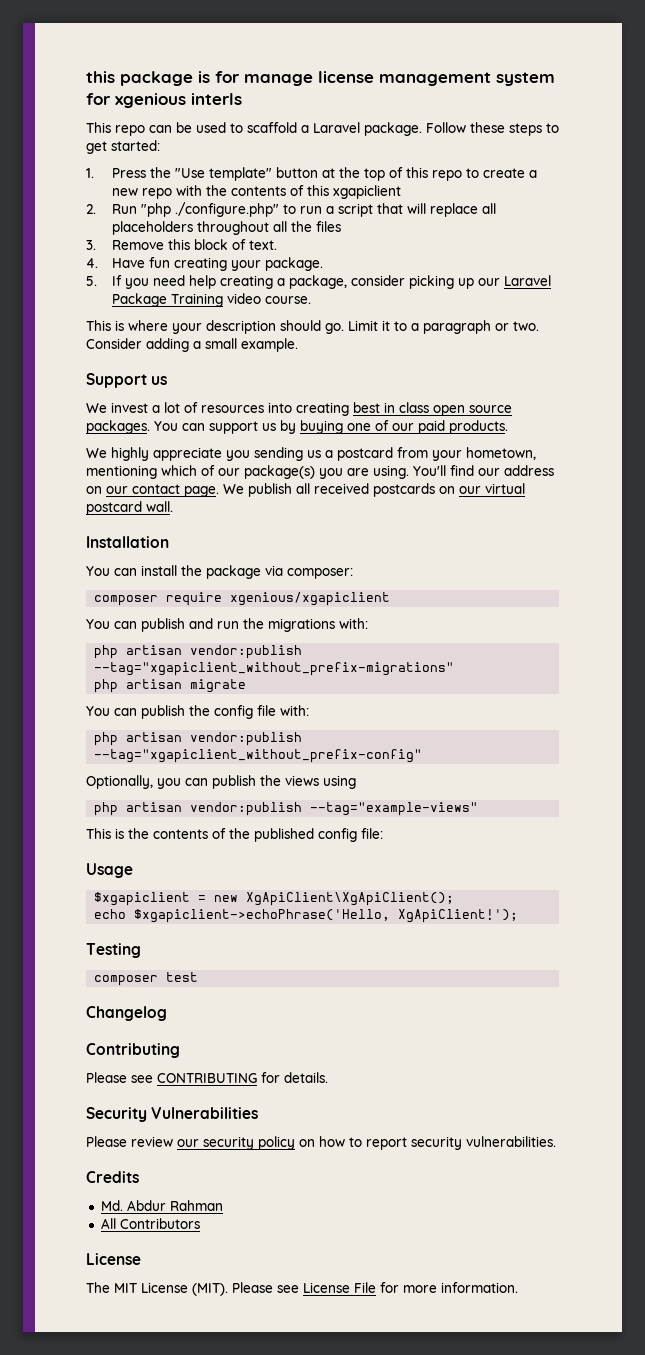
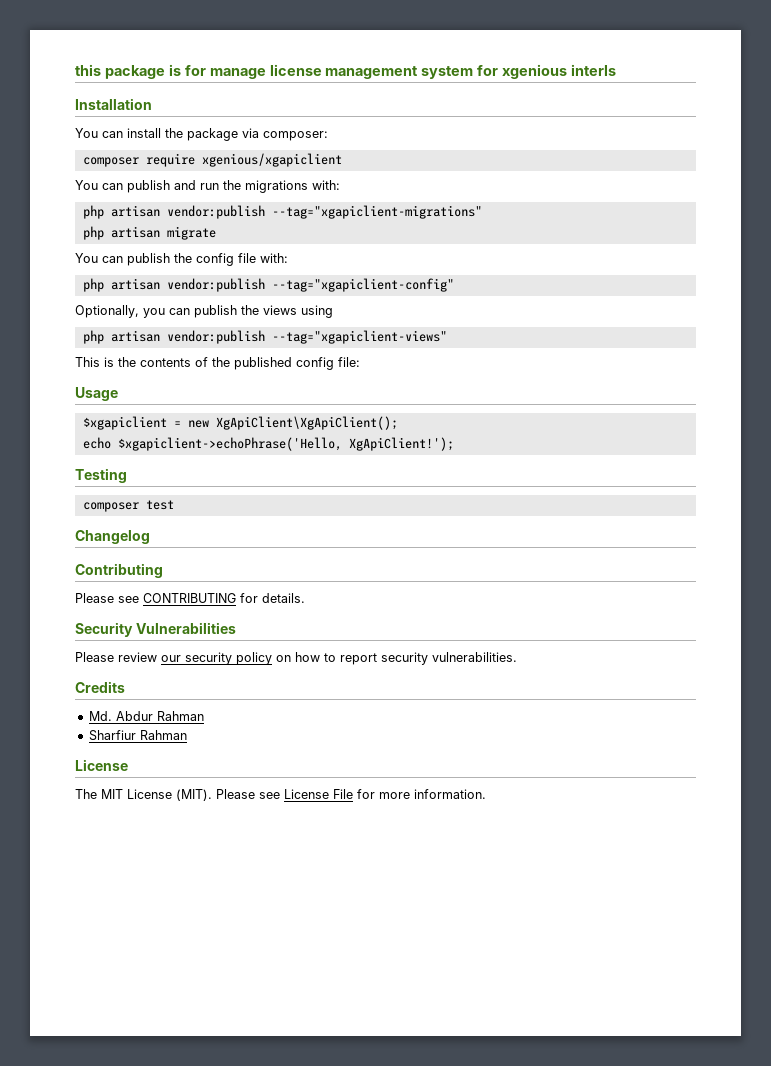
- This repo can be used to scaffold a Laravel package. Follow these steps to get started:
- 1. Press the "Use template" button at the top of this repo to create a new repo with the contents of this xgapiclient
- 2. Run "php ./configure.php" to run a script that will replace all placeholders throughout all the files
- 3. Remove this block of text.
- 4. Have fun creating your package.
- 5. If you need help creating a package, consider picking up our Laravel Package Training video course.
- This is where your description should go. Limit it to a paragraph or two. Consider adding a small example.
- Support us
- We invest a lot of resources into creating best in class open source packages. You can support us by buying one of our paid products.
- We highly appreciate you sending us a postcard from your hometown, mentioning which of our package(s) you are using. You'll find our address on our contact page. We publish all received postcards on our virtual postcard wall.
- php artisan vendor:publish --tag="xgapiclient_without_prefix-migrations"
+ php artisan vendor:publish --tag="xgapiclient-migrations"
- php artisan vendor:publish --tag="xgapiclient_without_prefix-config"
+ php artisan vendor:publish --tag="xgapiclient-config"
- php artisan vendor:publish --tag="example-views"
+ php artisan vendor:publish --tag="xgapiclient-views"
- All Contributors
+ Sharfiur Rahman

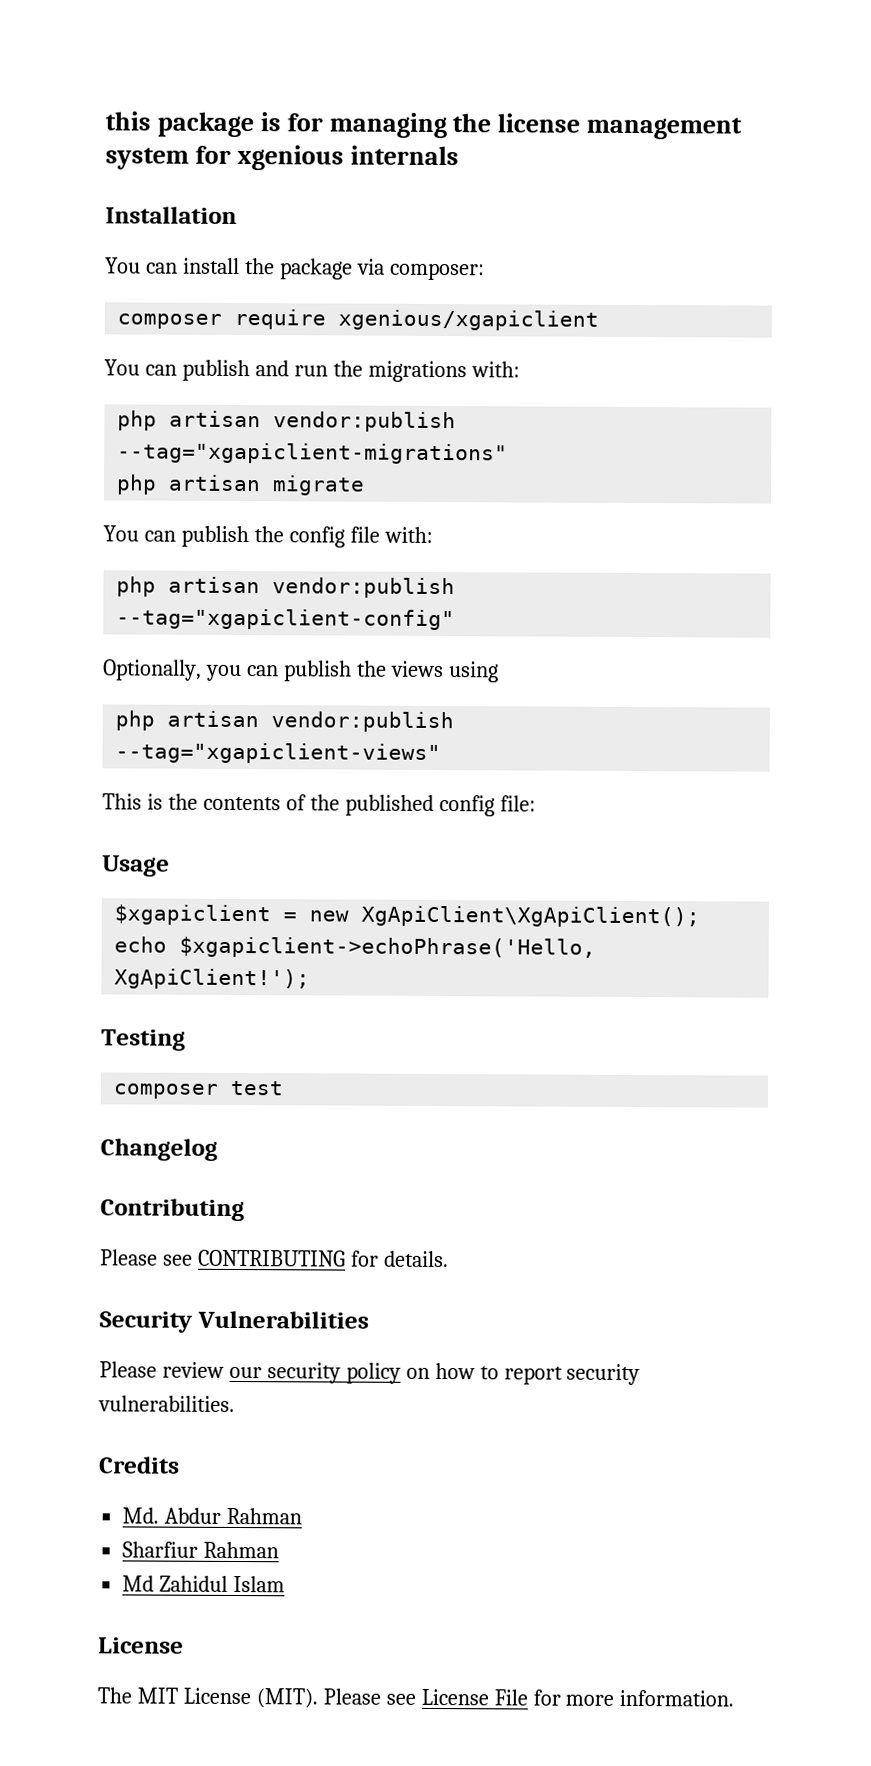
- this package is for manage license management system for xgenious interls
+ this package is for managing the license management system for xgenious internals
+ Md Zahidul Islam

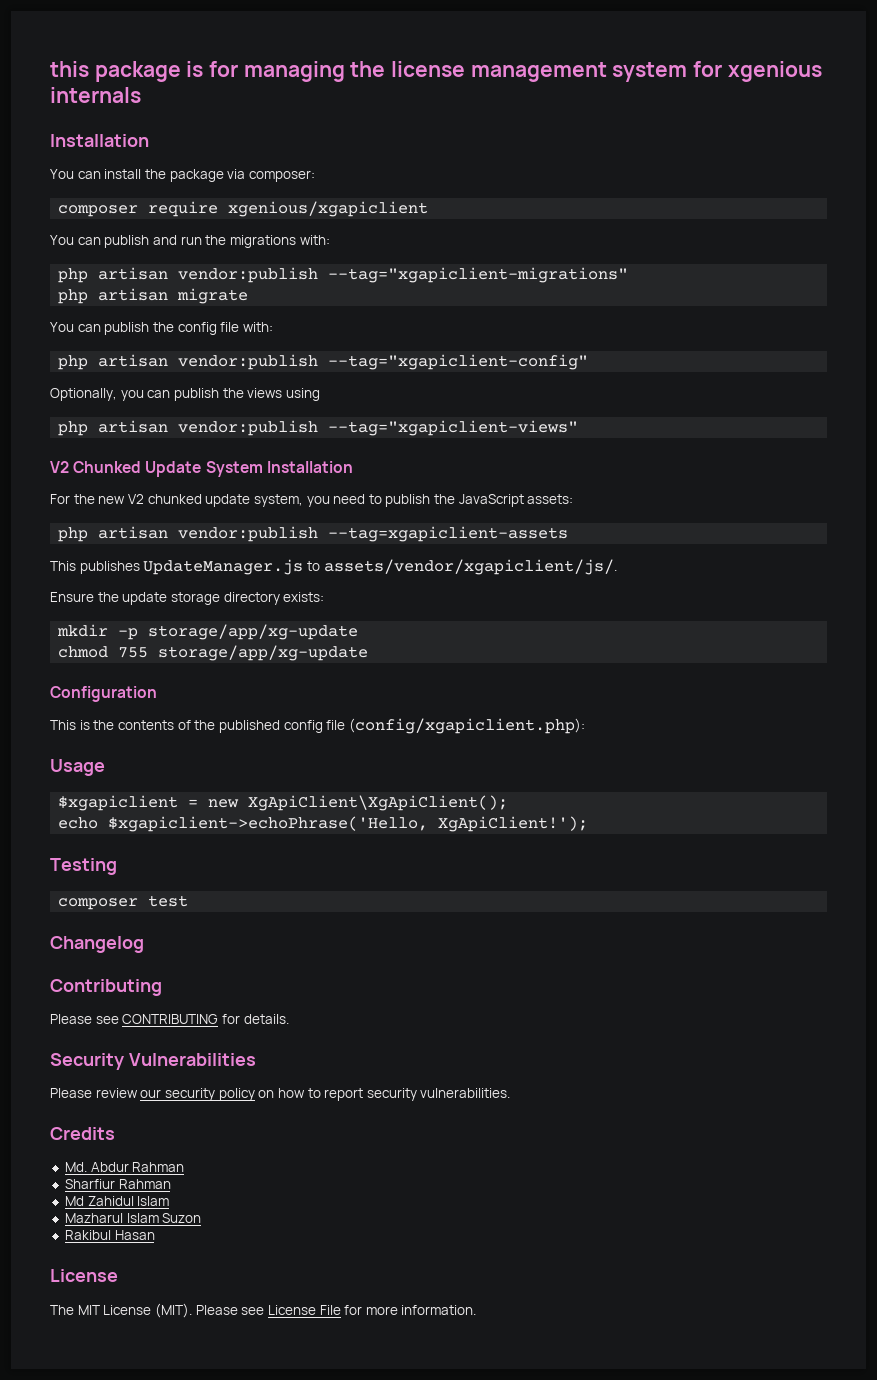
+ V2 Chunked Update System Installation
+ For the new V2 chunked update system, you need to publish the JavaScript assets:
+ php artisan vendor:publish --tag=xgapiclient-assets
+ This publishes UpdateManager.js to assets/vendor/xgapiclient/js/.
+ Ensure the update storage directory exists:
+ mkdir -p storage/app/xg-update
+ chmod 755 storage/app/xg-update
+ Configuration
- This is the contents of the published config file:
+ This is the contents of the published config file (config/xgapiclient.php):
+ Mazharul Islam Suzon
+ Rakibul Hasan

